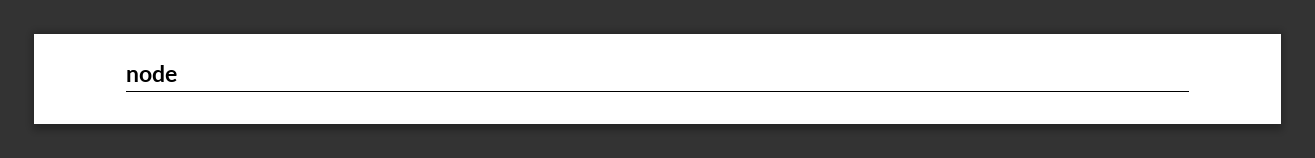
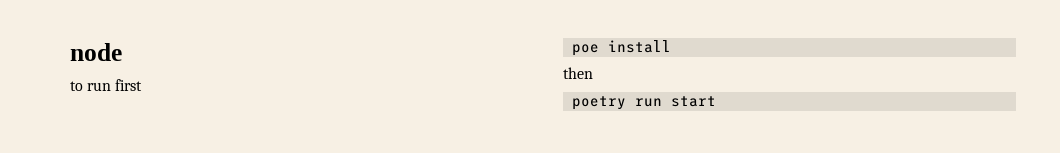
+ to run first
+ poe install
+ then
+ poetry run start

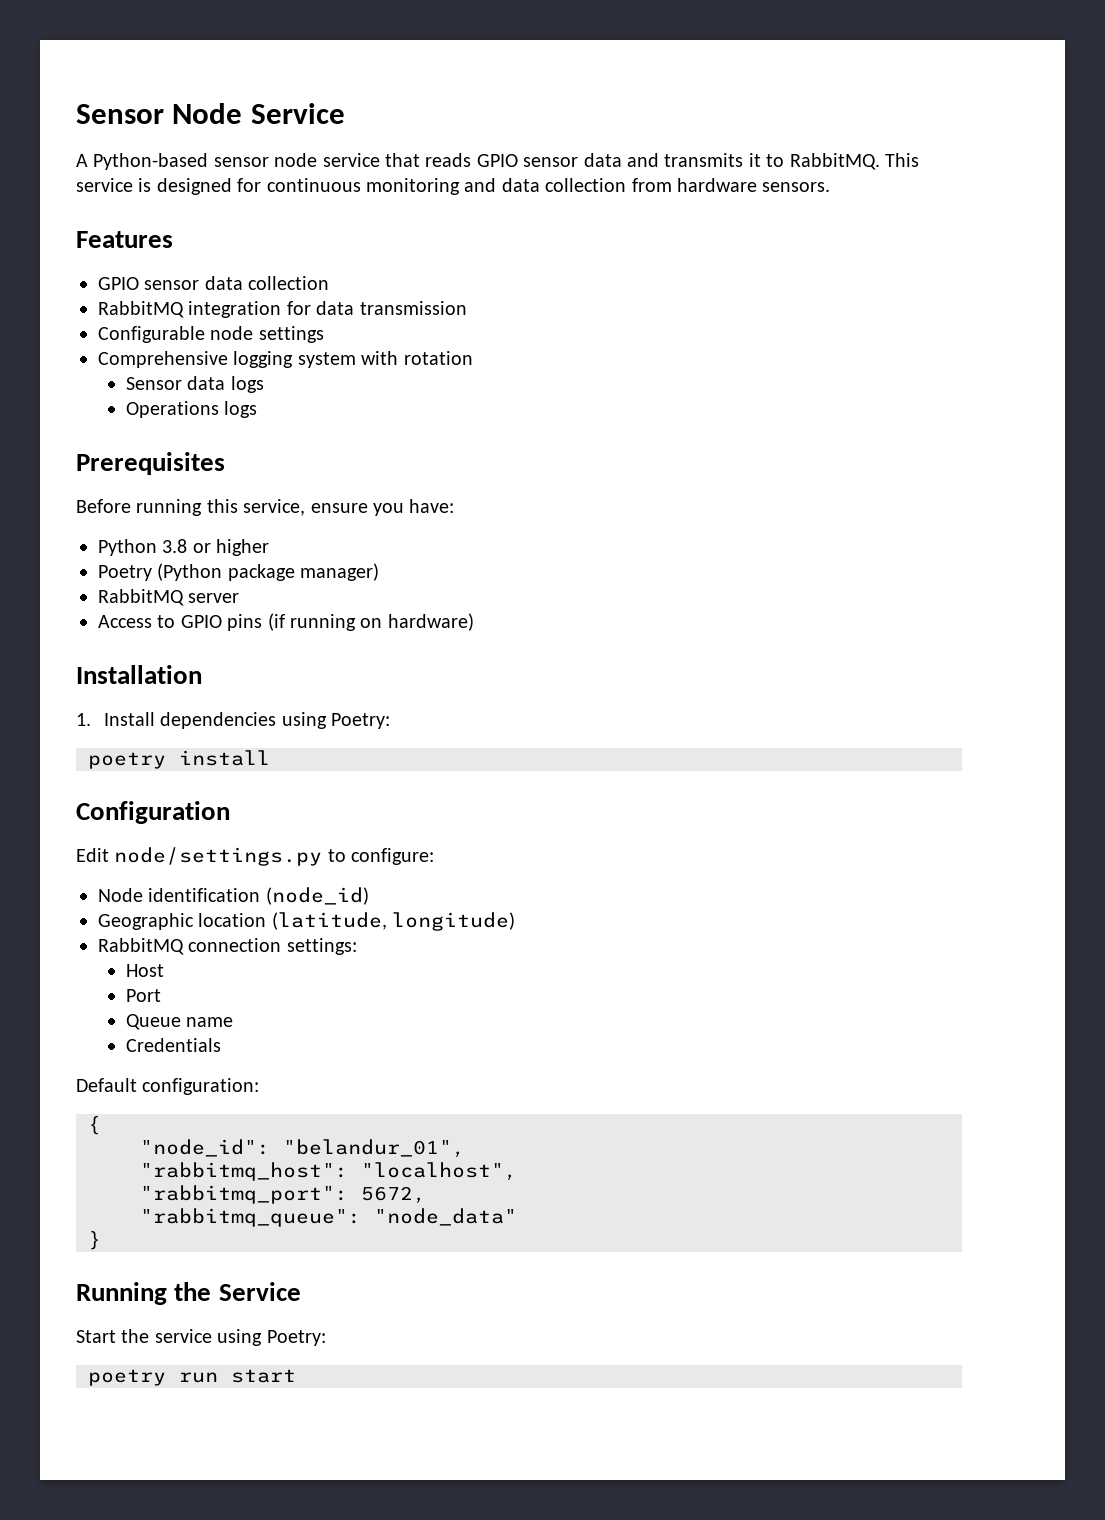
- node
- to run first
- poe install
- then
+ Sensor Node Service
+ A Python-based sensor node service that reads GPIO sensor data and transmits it to RabbitMQ. This service is designed for continuous monitoring and data collection from hardware sensors.
+ Features
+ GPIO sensor data collection
+ RabbitMQ integration for data transmission
+ Configurable node settings
+ Comprehensive logging system with rotation
+ Sensor data logs
+ Operations logs
+ Prerequisites
+ Before running this service, ensure you have:
+ Python 3.8 or higher
+ Poetry (Python package manager)
+ RabbitMQ server
+ Access to GPIO pins (if running on hardware)
+ Installation
+ 1. Install dependencies using Poetry:
+ poetry install
+ Configuration
+ Edit node/settings.py to configure:
+ Node identification (node_id)
+ Geographic location (latitude, longitude)
+ RabbitMQ connection settings:
+ Host
+ Port
+ Queue name
+ Credentials
+ Default configuration:
+ {
+ "node_id": "belandur_01",
+ "rabbitmq_host": "localhost",
+ "rabbitmq_port": 5672,
+ "rabbitmq_queue": "node_data"
+ }
+ Running the Service
+ Start the service using Poetry:

